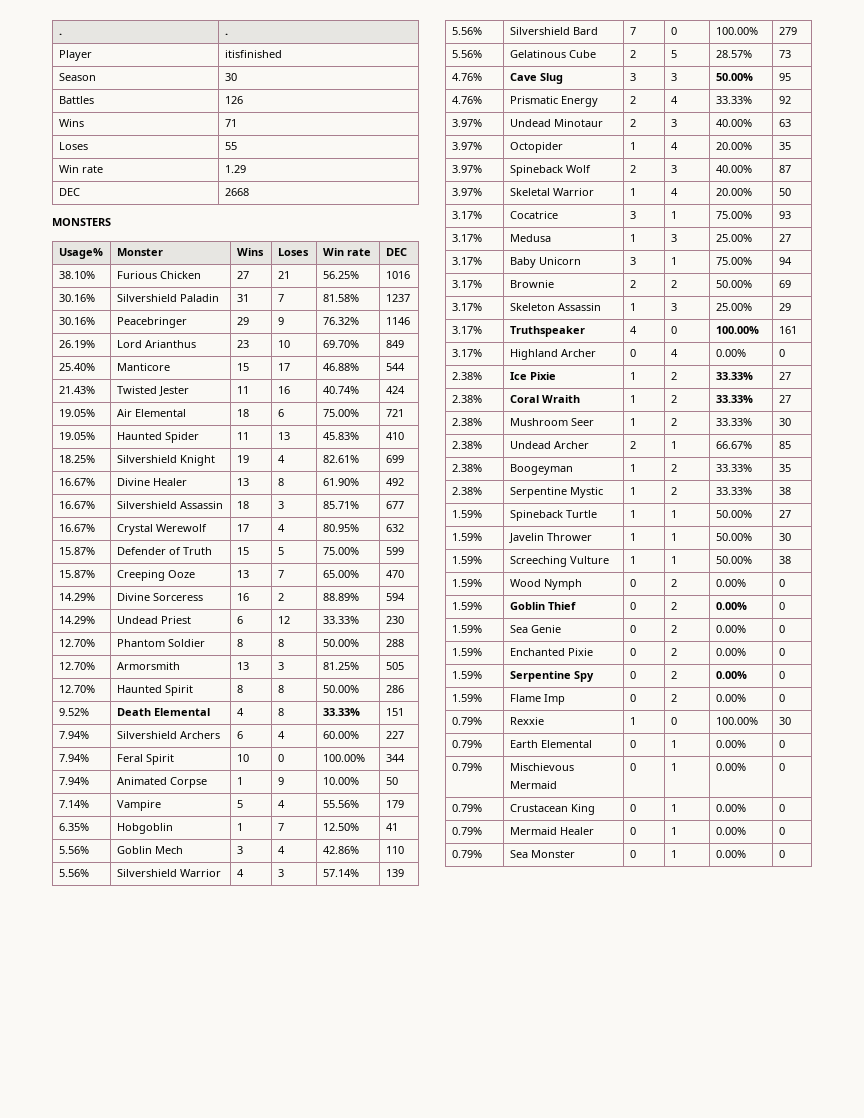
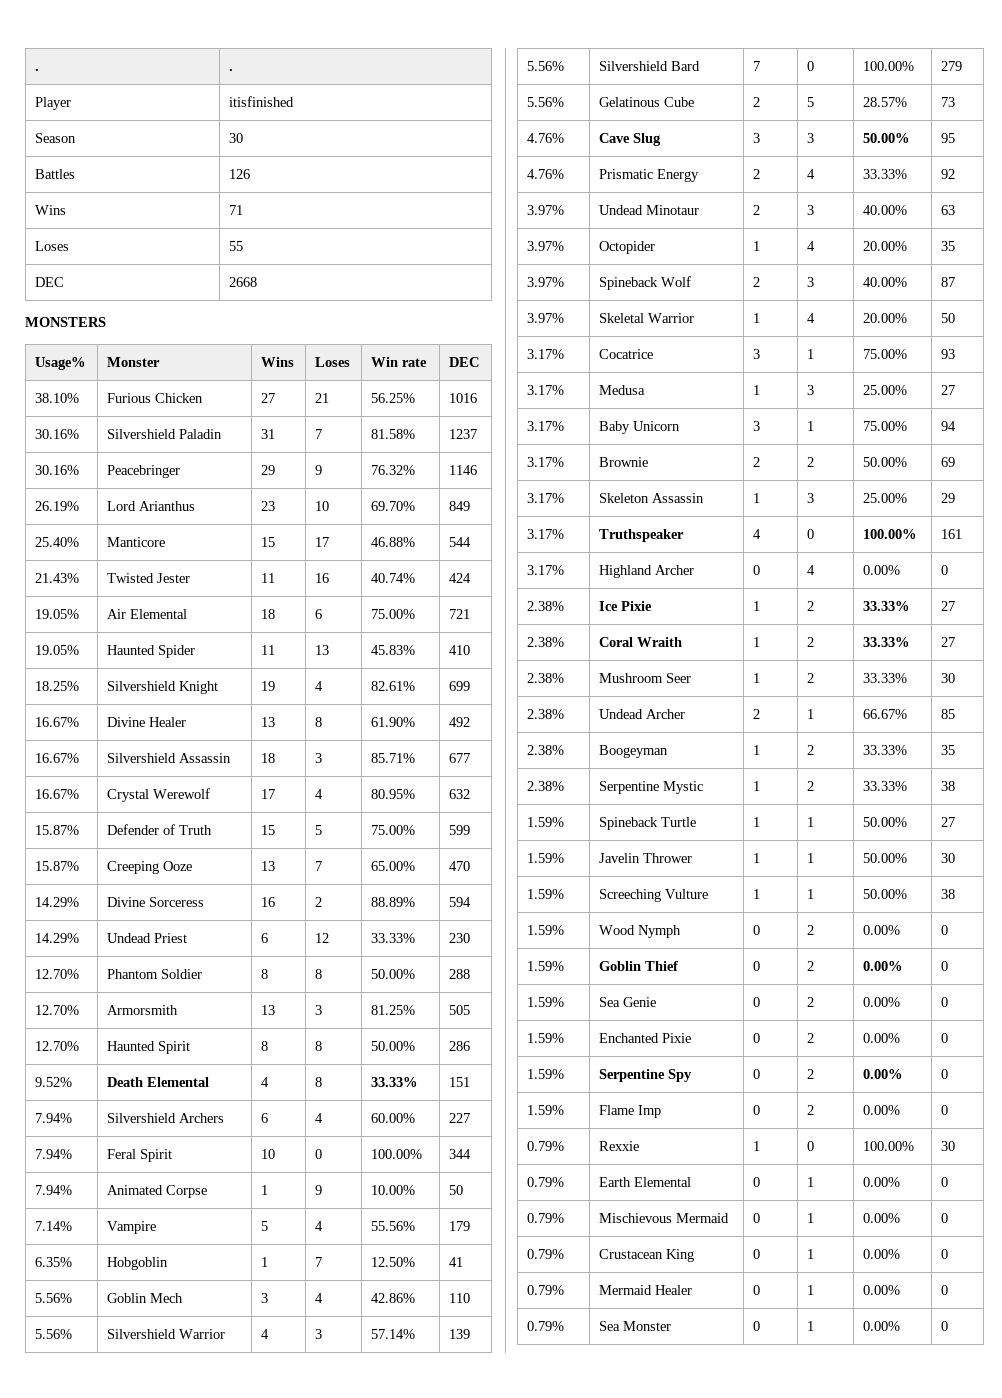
- Win rate | 1.29

